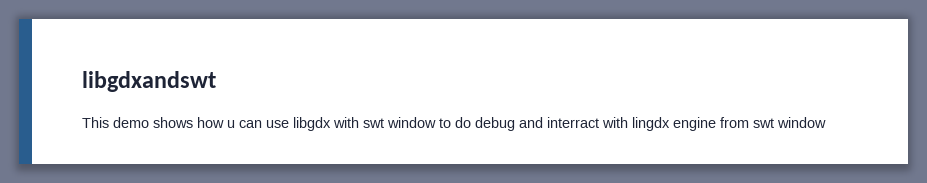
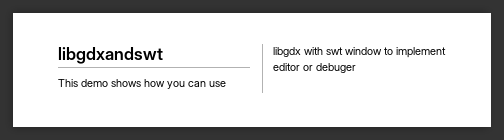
- This demo shows how u can use libgdx with swt window to do debug and interract with lingdx engine from swt window
+ This demo shows how you can use libgdx with swt window to implement editor or debuger

